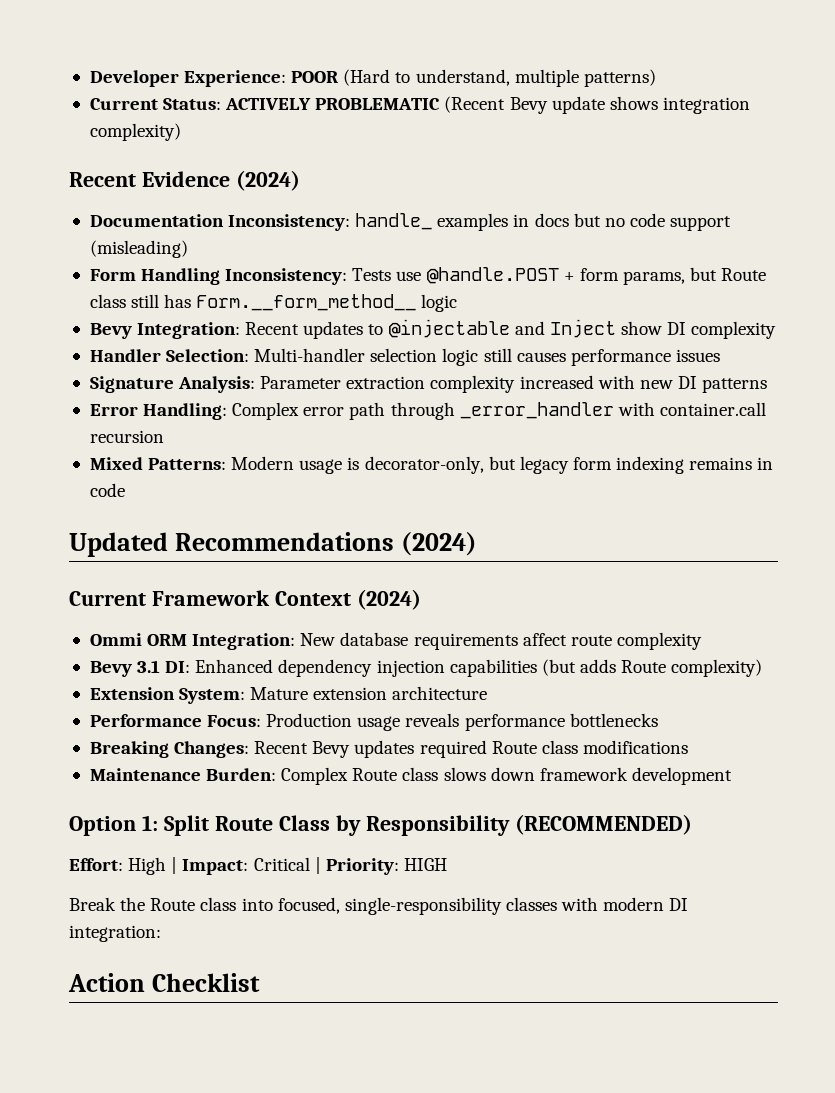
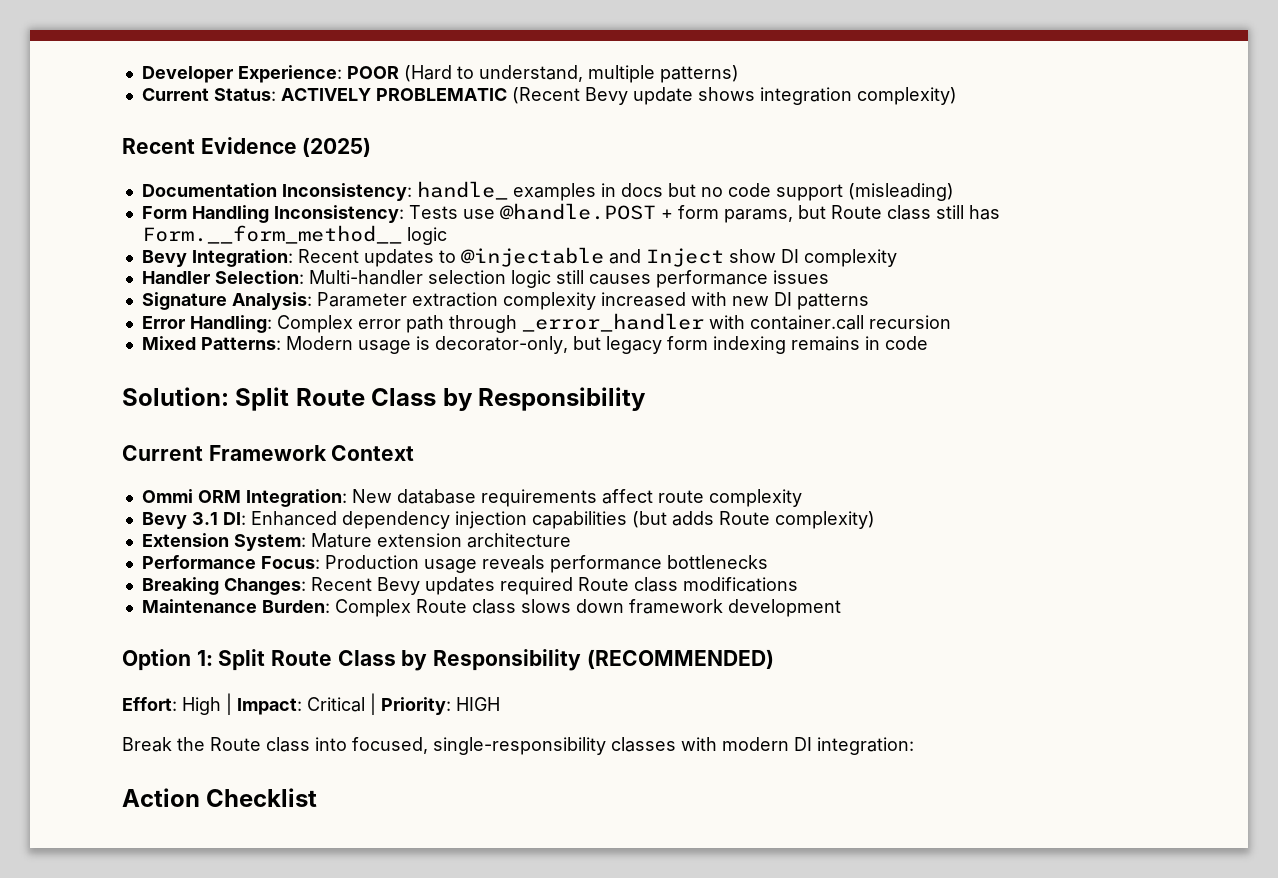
- Recent Evidence (2024)
+ Recent Evidence (2025)
- Updated Recommendations (2024)
+ Solution: Split Route Class by Responsibility
- Current Framework Context (2024)
+ Current Framework Context

